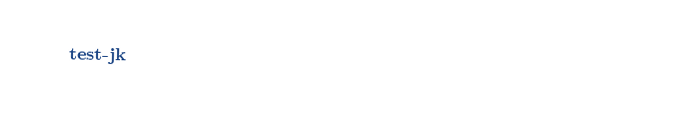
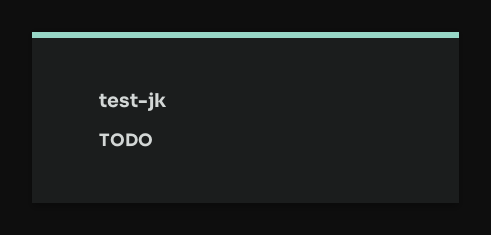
+ TODO

